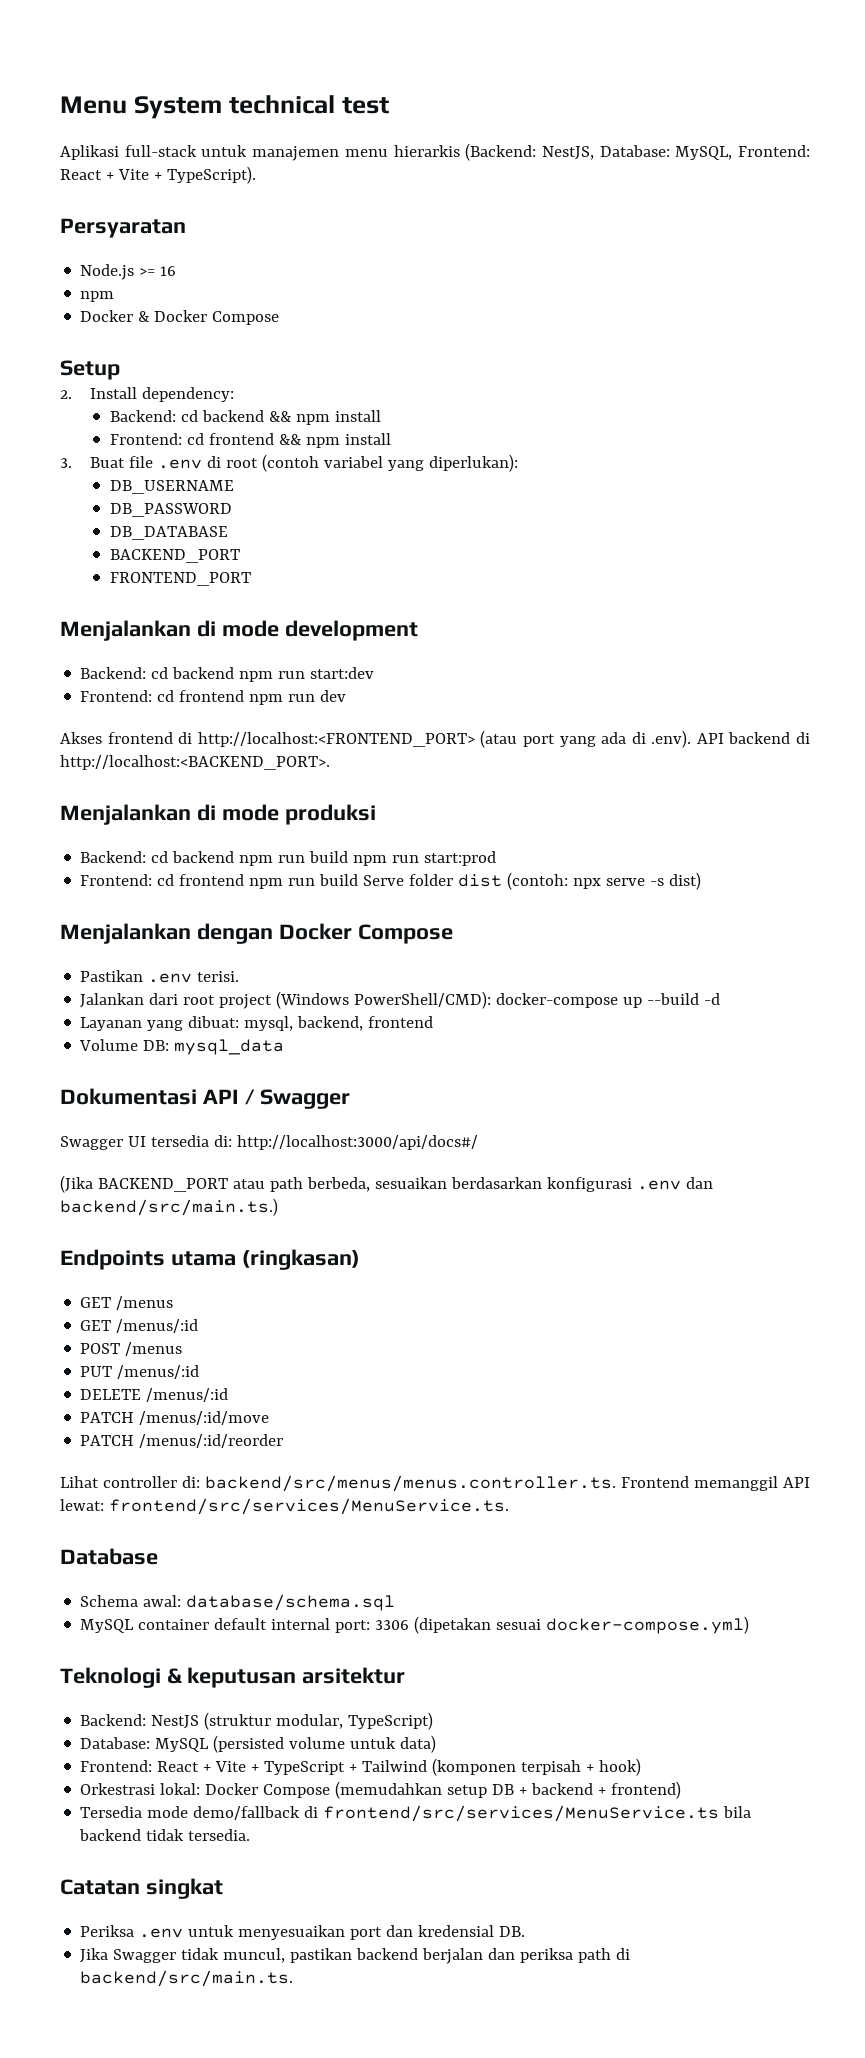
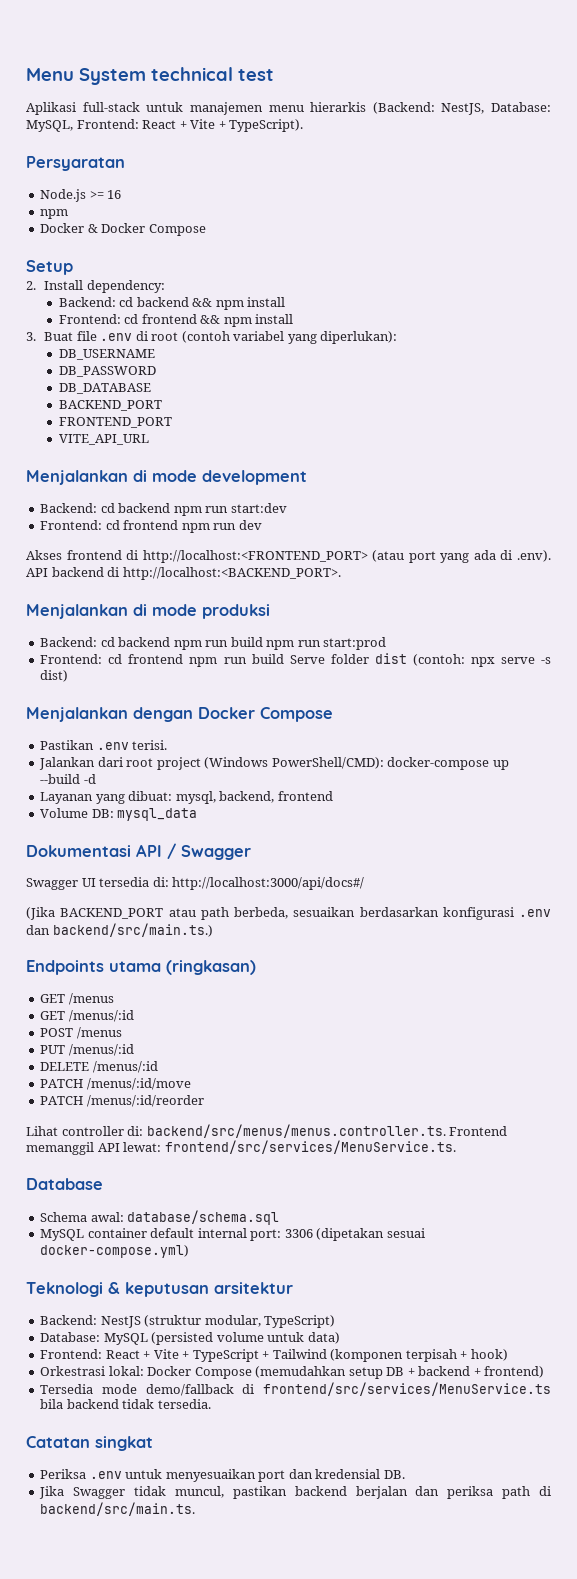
+ VITE_API_URL

